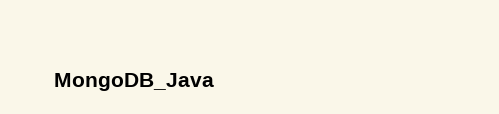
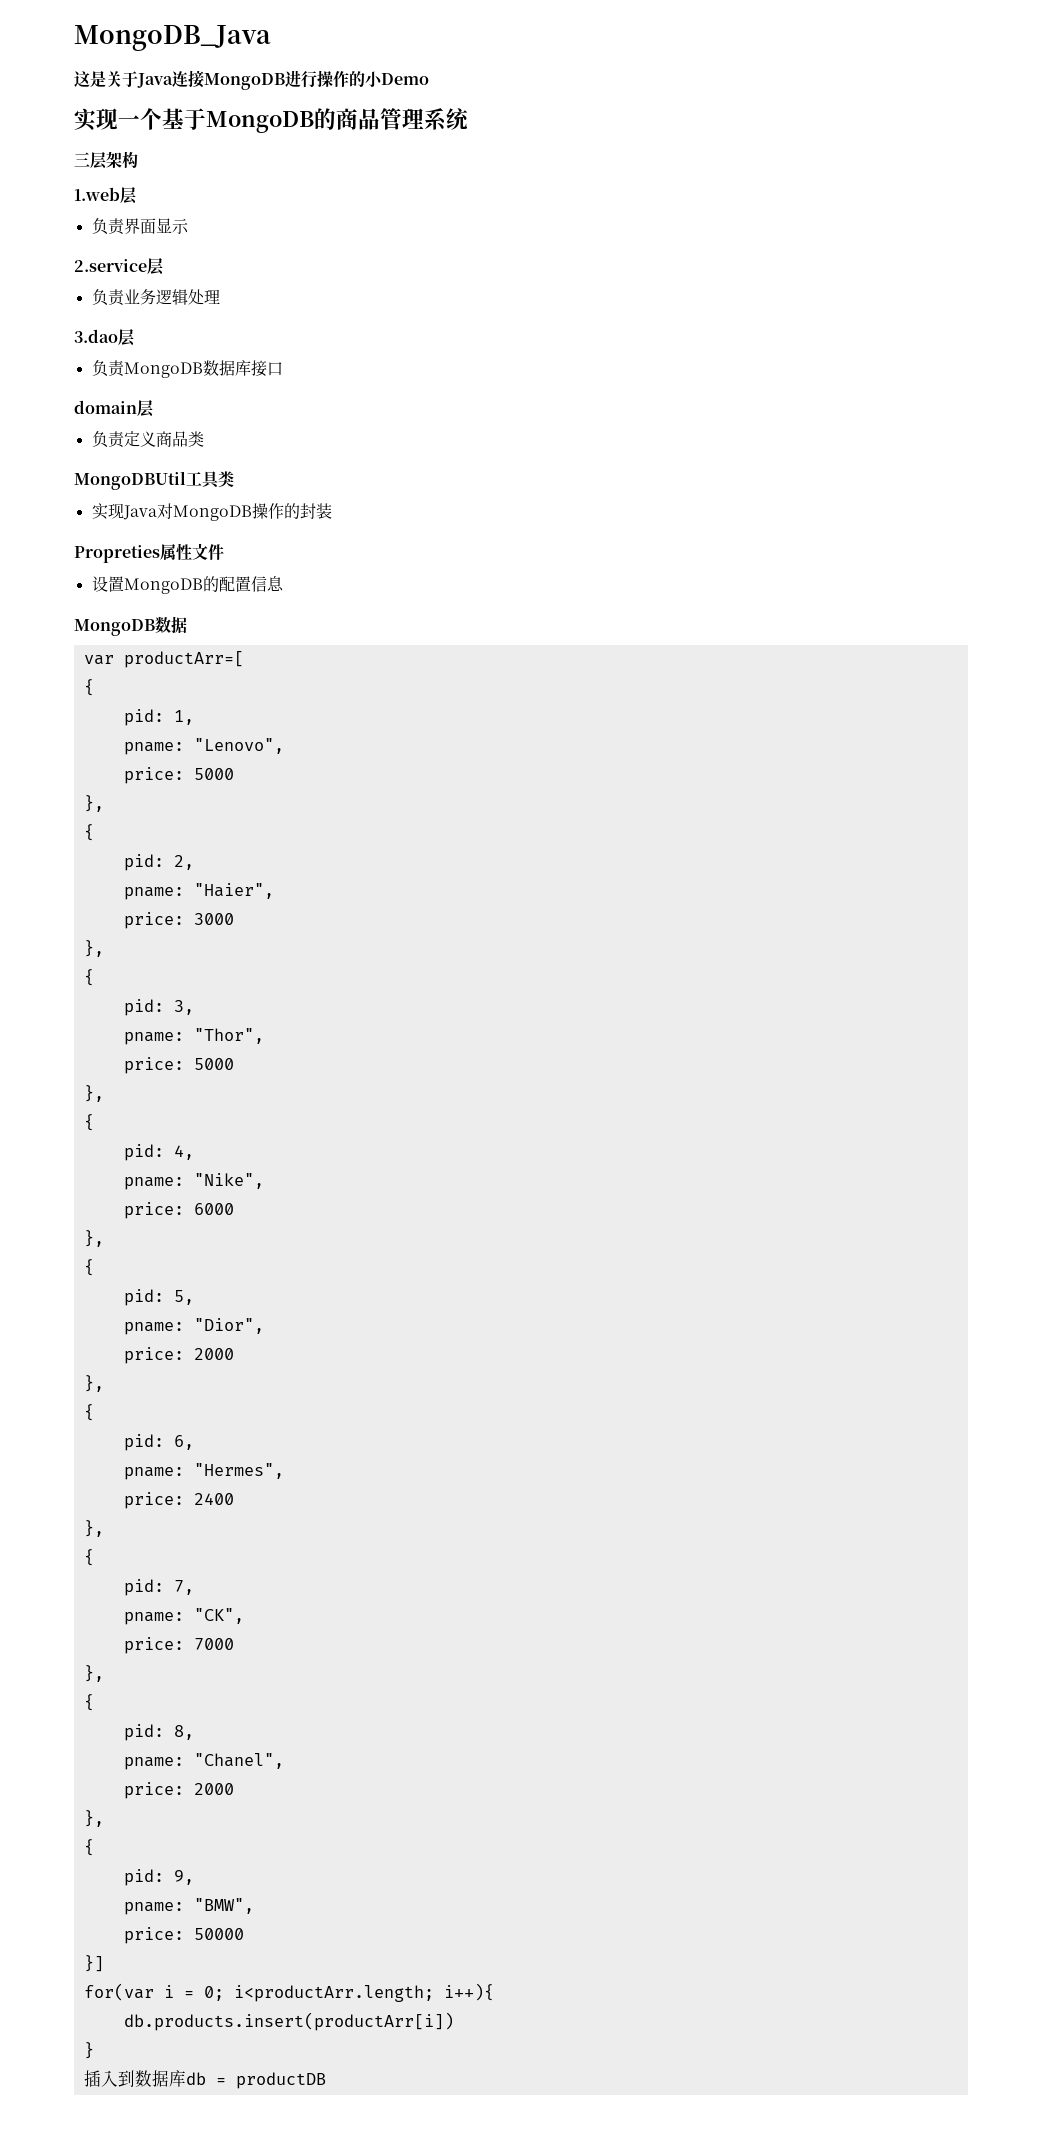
+ 这是关于Java连接MongoDB进行操作的小Demo
+ 实现一个基于MongoDB的商品管理系统
+ 三层架构
+ 1.web层
+ 负责界面显示
+ 2.service层
+ 负责业务逻辑处理
+ 3.dao层
+ 负责MongoDB数据库接口
+ domain层
+ 负责定义商品类
+ MongoDBUtil工具类
+ 实现Java对MongoDB操作的封装
+ Propreties属性文件
+ 设置MongoDB的配置信息
+ MongoDB数据
+ var productArr=[
+ {
+ pid: 1,
+ pname: "Lenovo",
+ price: 5000
+ },
+ {
+ pid: 2,
+ pname: "Haier",
+ price: 3000
+ },
+ {
+ pid: 3,
+ pname: "Thor",
+ price: 5000
+ },
+ {
+ pid: 4,
+ pname: "Nike",
+ price: 6000
+ },
+ {
+ pid: 5,
+ pname: "Dior",
+ price: 2000
+ },
+ {
+ pid: 6,
+ pname: "Hermes",
+ price: 2400
+ },
+ {
+ pid: 7,
+ pname: "CK",
+ price: 7000
+ },
+ {
+ pid: 8,
+ pname: "Chanel",
+ price: 2000
+ },
+ {
+ pid: 9,
+ pname: "BMW",
+ price: 50000
+ }]
+ for(var i = 0; i<productArr.length; i++){
+ db.products.insert(productArr[i])
+ }
+ 插入到数据库db = productDB

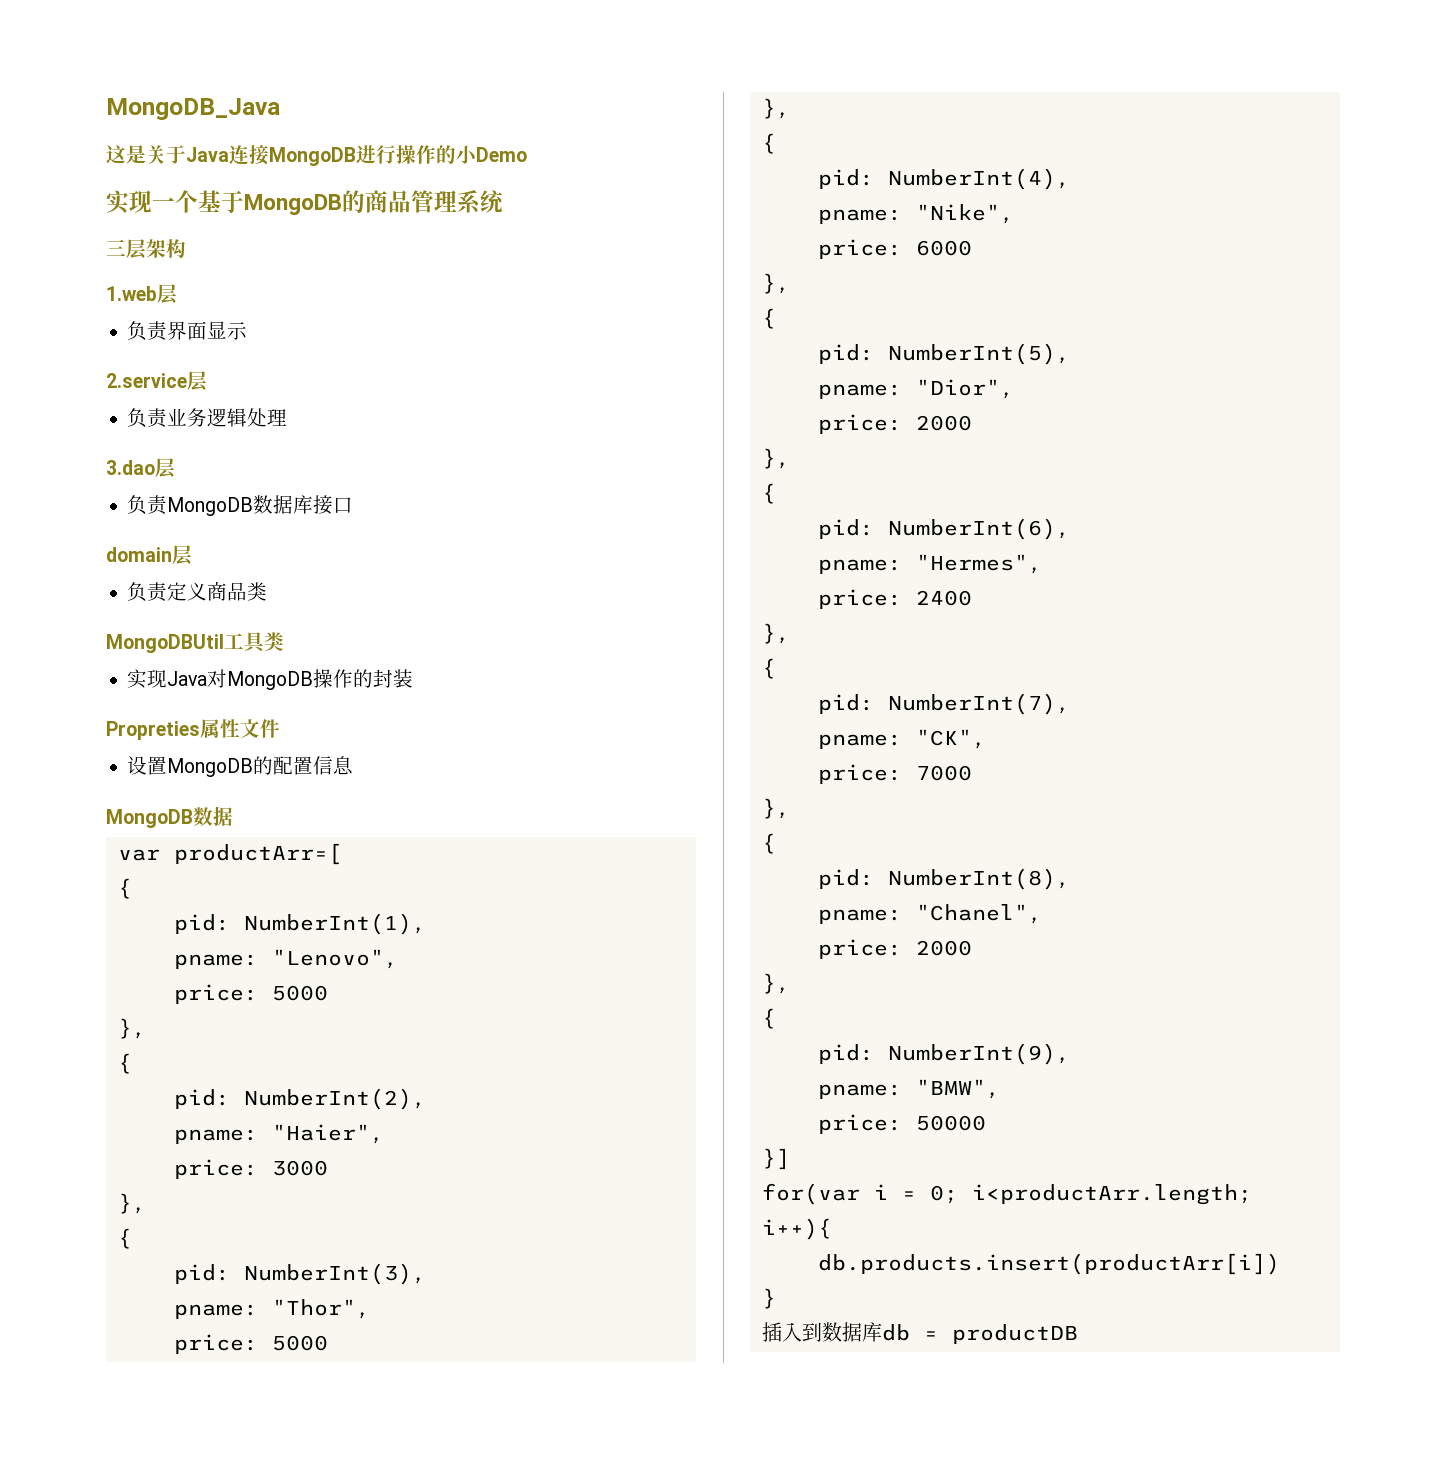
- pid: 1,
+ pid: NumberInt(1),
- pid: 2,
+ pid: NumberInt(2),
- pid: 3,
+ pid: NumberInt(3),
- pid: 4,
+ pid: NumberInt(4),
- pid: 5,
+ pid: NumberInt(5),
- pid: 6,
+ pid: NumberInt(6),
- pid: 7,
+ pid: NumberInt(7),
- pid: 8,
+ pid: NumberInt(8),
- pid: 9,
+ pid: NumberInt(9),

